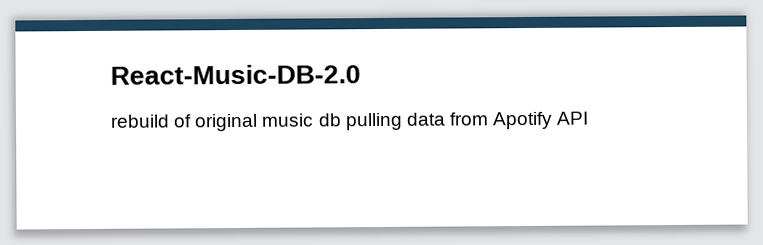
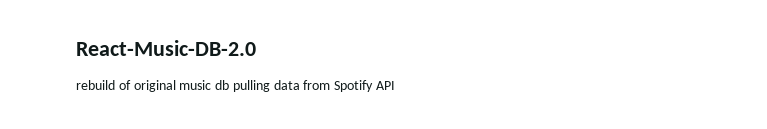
- rebuild of original music db pulling data from Apotify API
+ rebuild of original music db pulling data from Spotify API

